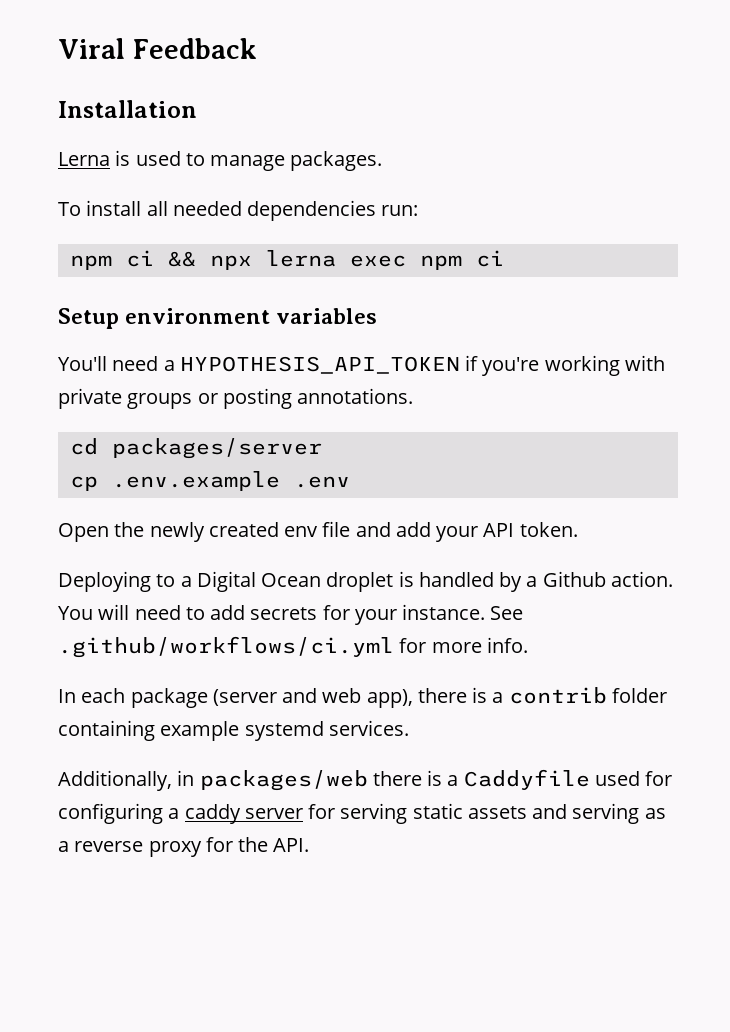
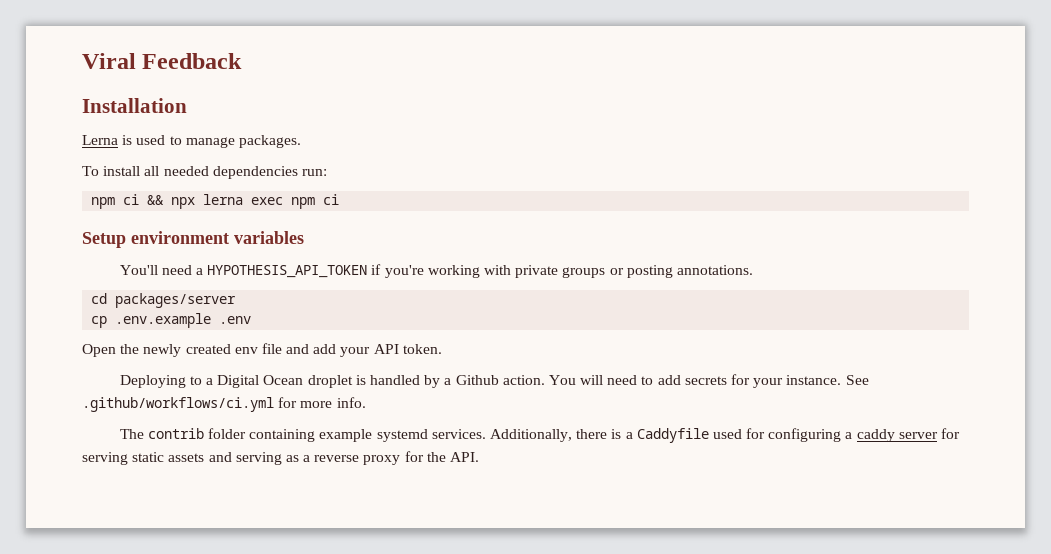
- In each package (server and web app), there is a contrib folder containing example systemd services.
- Additionally, in packages/web there is a Caddyfile used for configuring a caddy server for serving static assets and serving as a reverse proxy for the API.
+ The contrib folder containing example systemd services. Additionally, there is a Caddyfile used for configuring a caddy server for serving static assets and serving as a reverse proxy for the API.

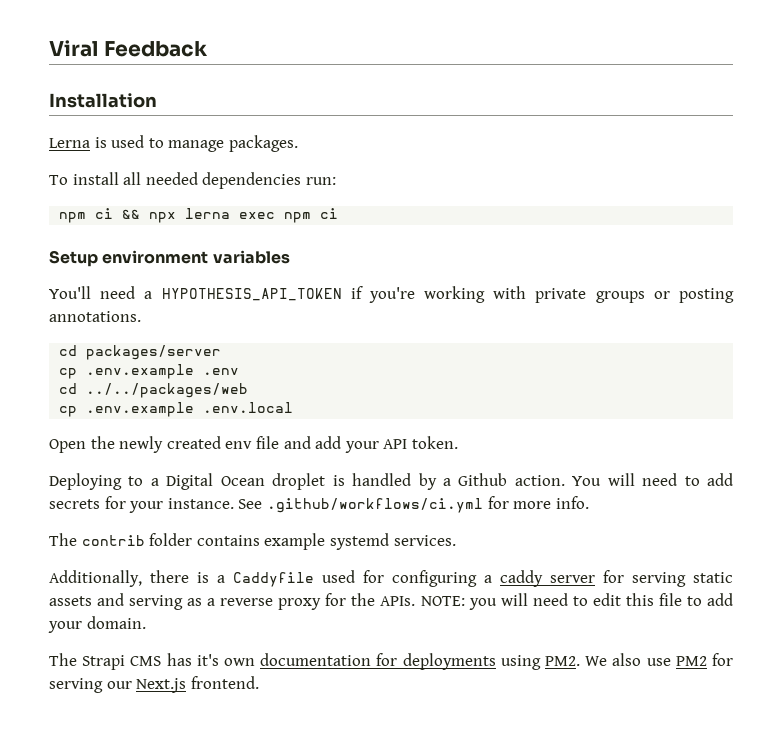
+ cd ../../packages/web
+ cp .env.example .env.local
- The contrib folder containing example systemd services. Additionally, there is a Caddyfile used for configuring a caddy server for serving static assets and serving as a reverse proxy for the API.
+ The contrib folder contains example systemd services.
+ Additionally, there is a Caddyfile used for configuring a caddy server for serving static assets and serving as a reverse proxy for the APIs. NOTE: you will need to edit this file to add your domain.
+ The Strapi CMS has it's own documentation for deployments using PM2. We also use PM2 for serving our Next.js frontend.

